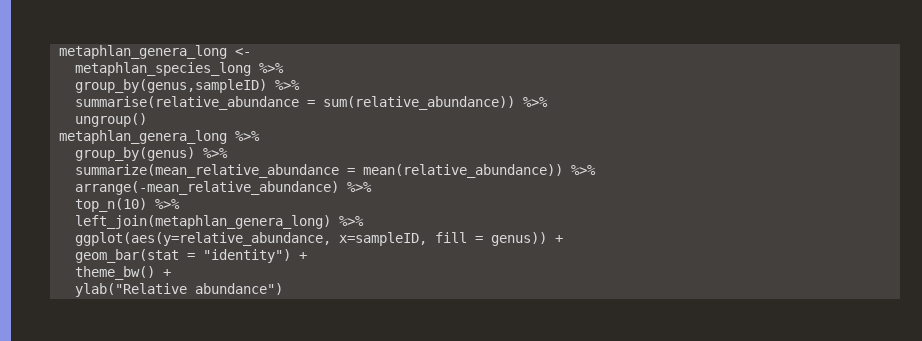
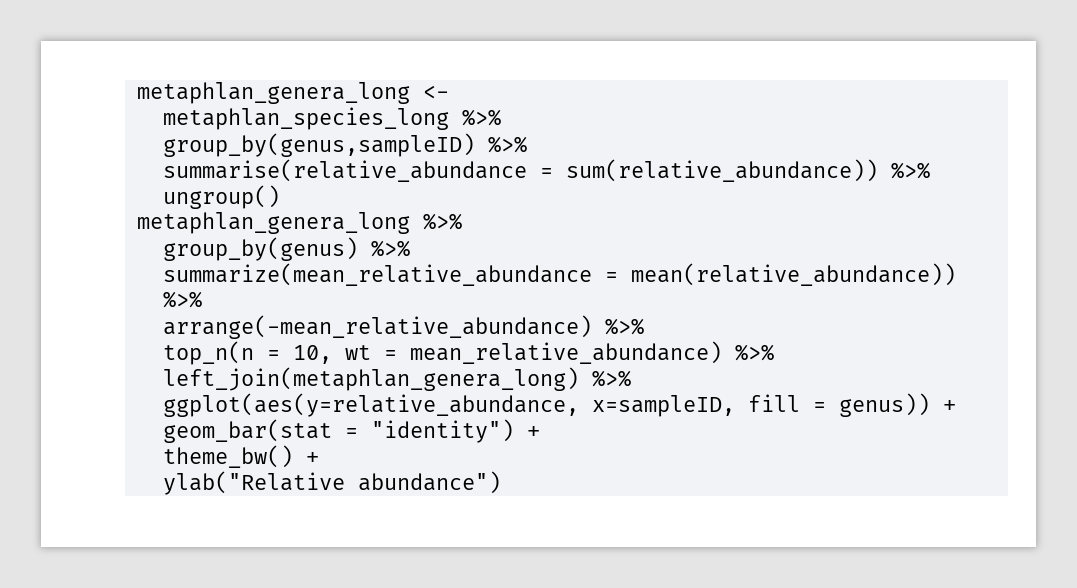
- top_n(10) %>%
+ top_n(n = 10, wt = mean_relative_abundance) %>%

